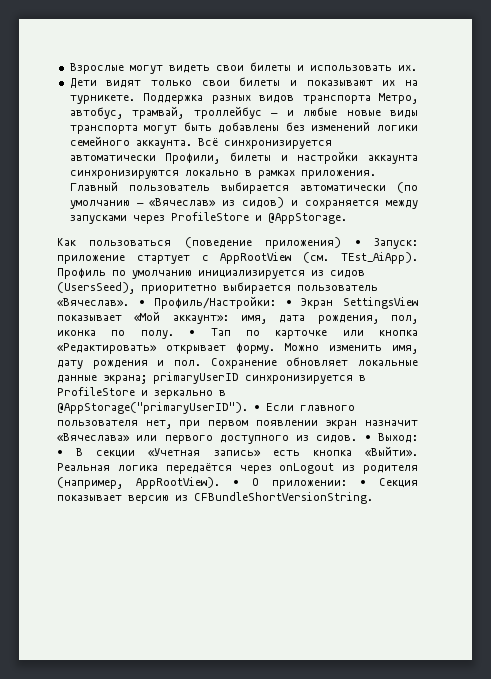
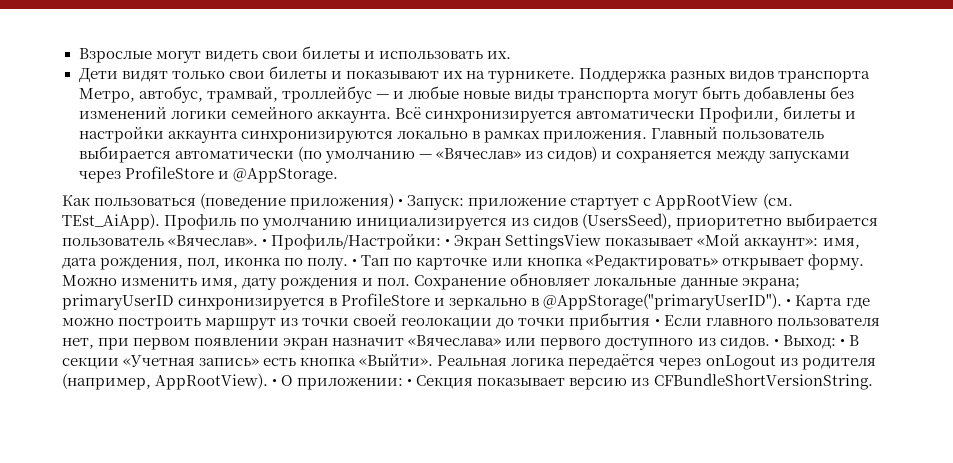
- • Если главного пользователя нет, при первом появлении экран назначит «Вячеслава» или первого доступного из сидов.
+ • Карта где можно построить маршрут из точки своей геолокации до точки прибытия • Если главного пользователя нет, при первом появлении экран назначит «Вячеслава» или первого доступного из сидов.

